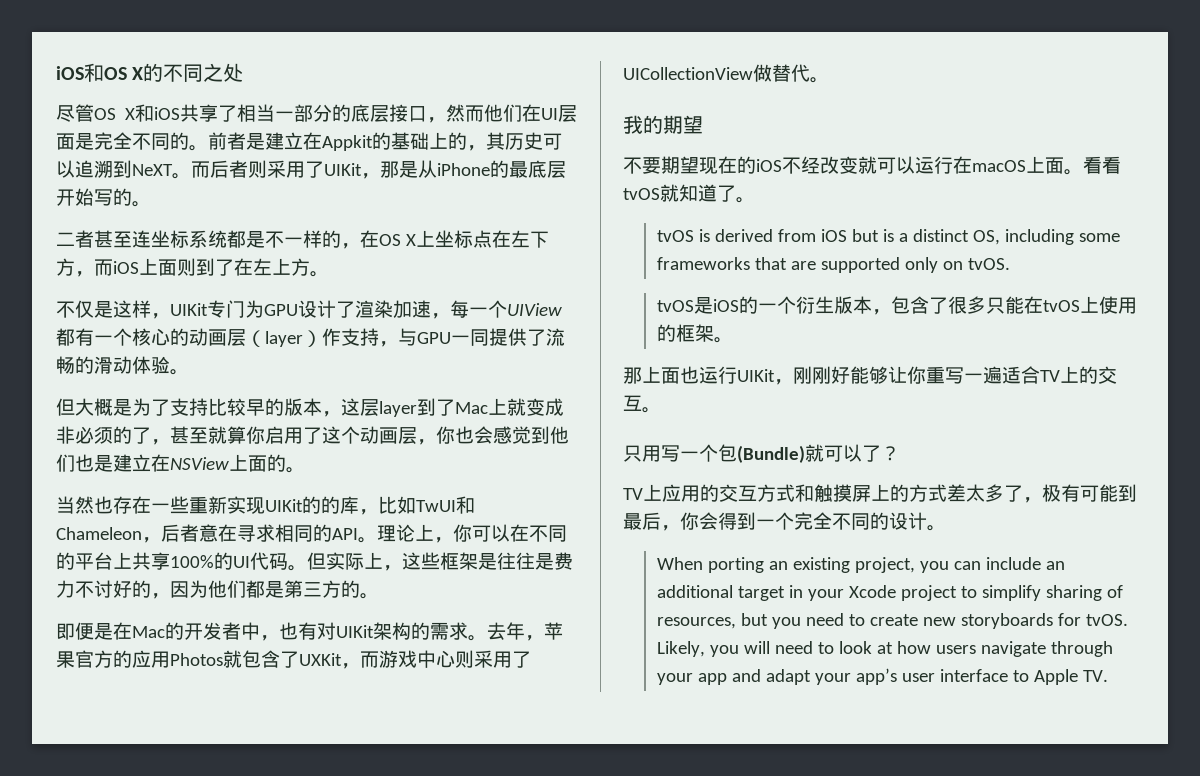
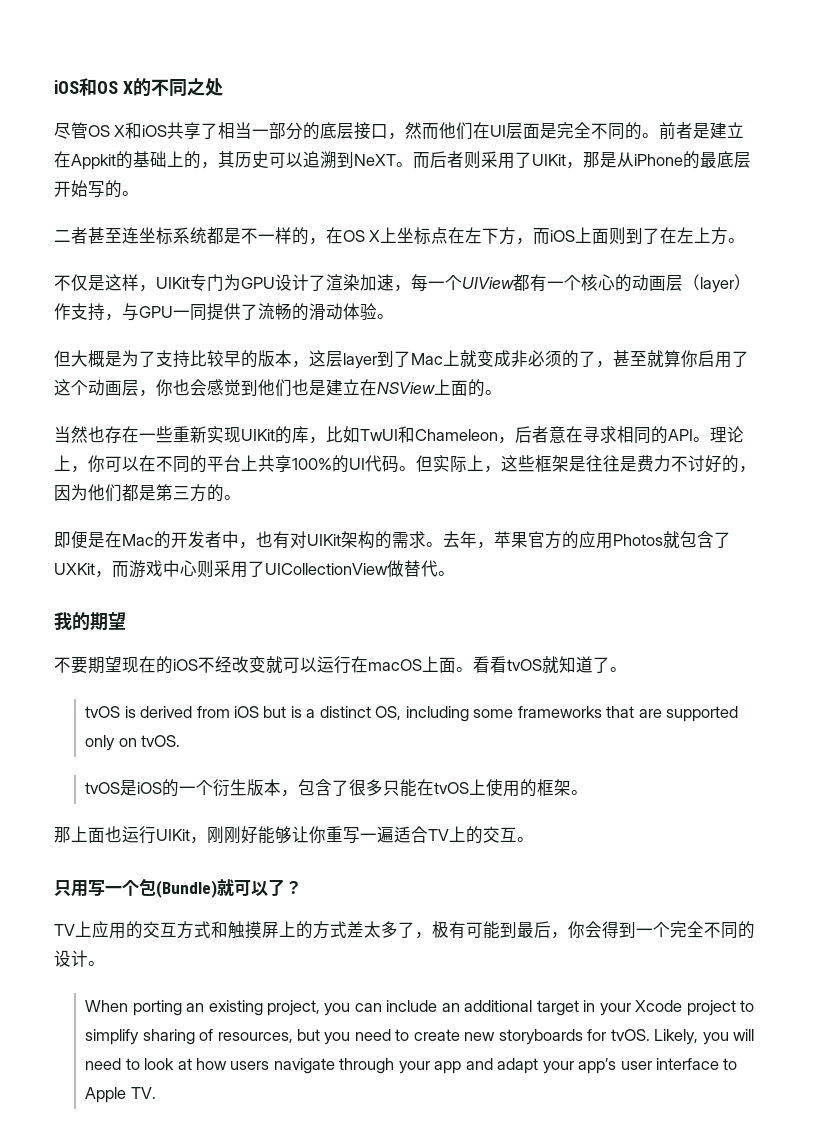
- 当然也存在一些重新实现UIKit的的库，比如TwUI和Chameleon，后者意在寻求相同的API。
+ 当然也存在一些重新实现UIKit的库，比如TwUI和Chameleon，后者意在寻求相同的API。

